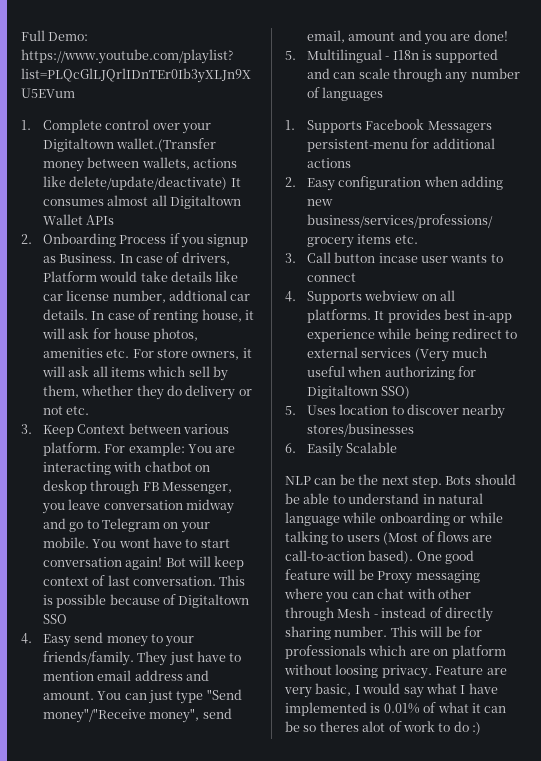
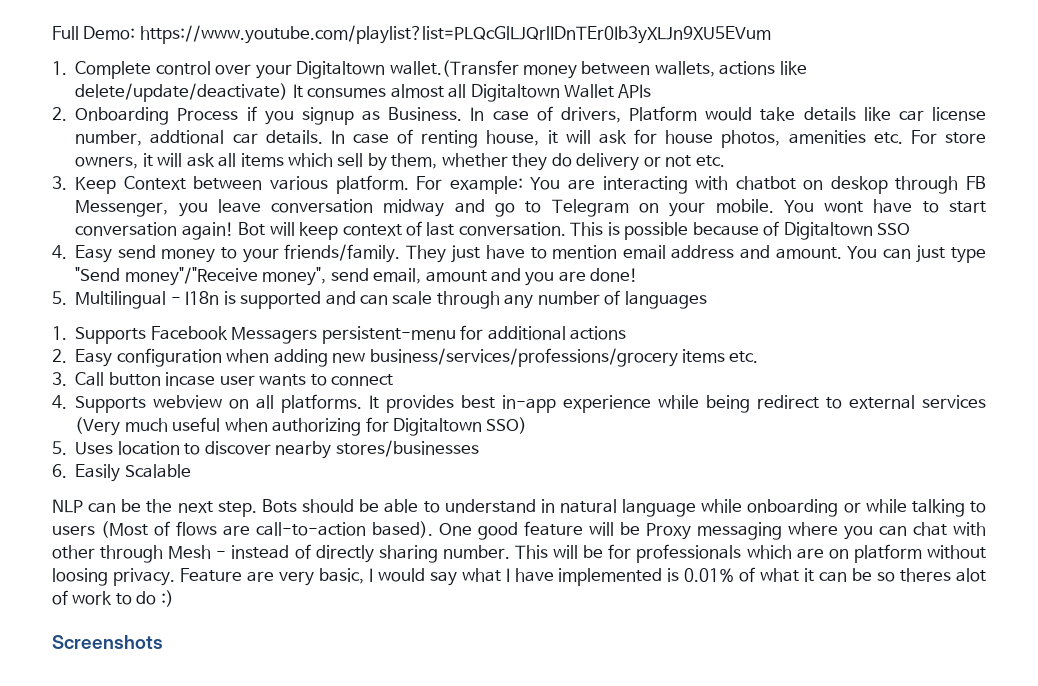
+ Screenshots

